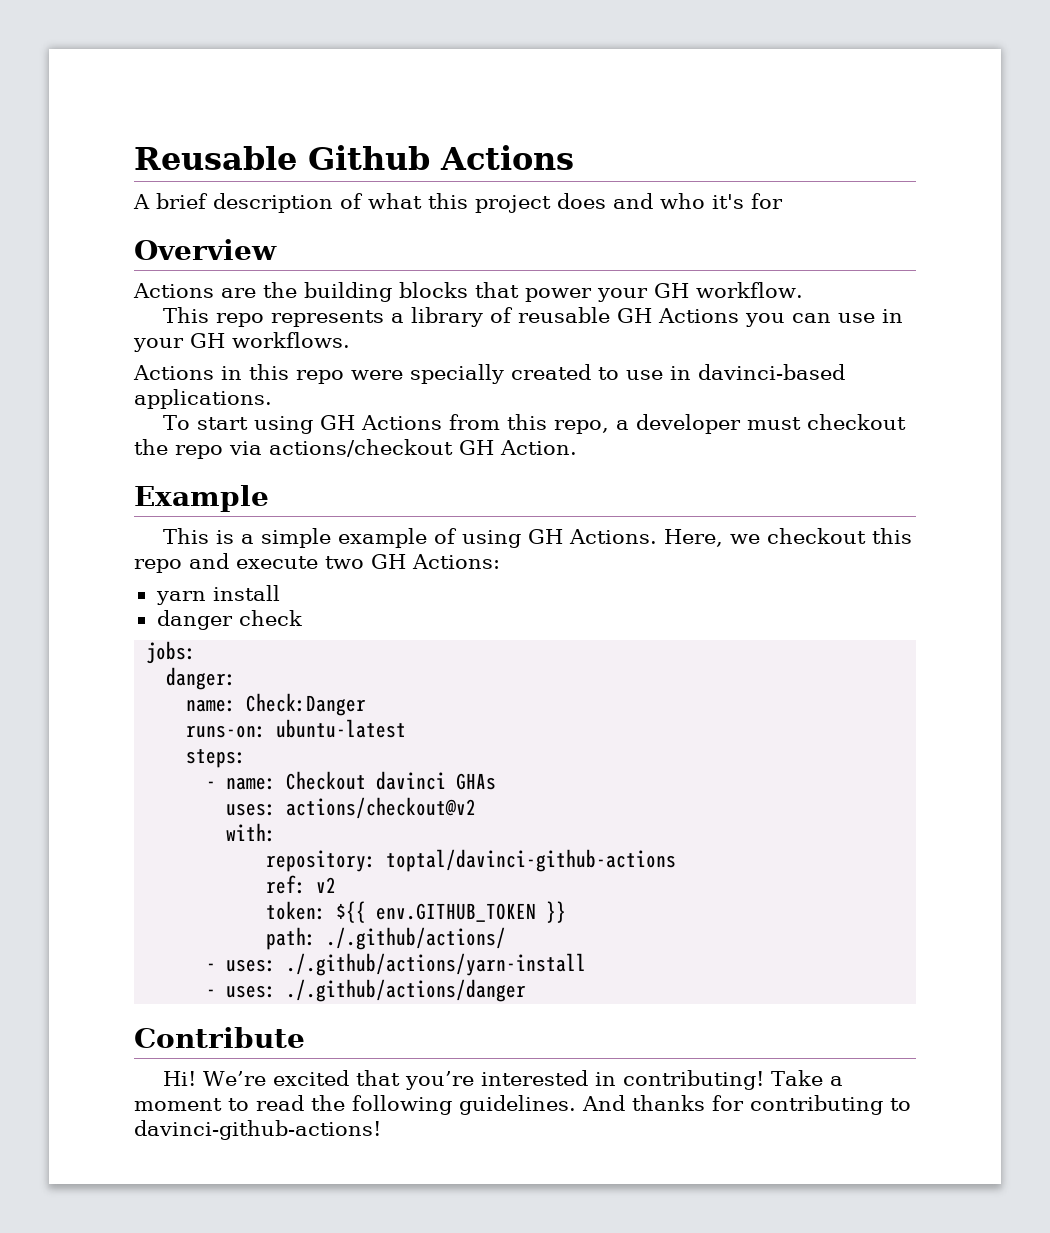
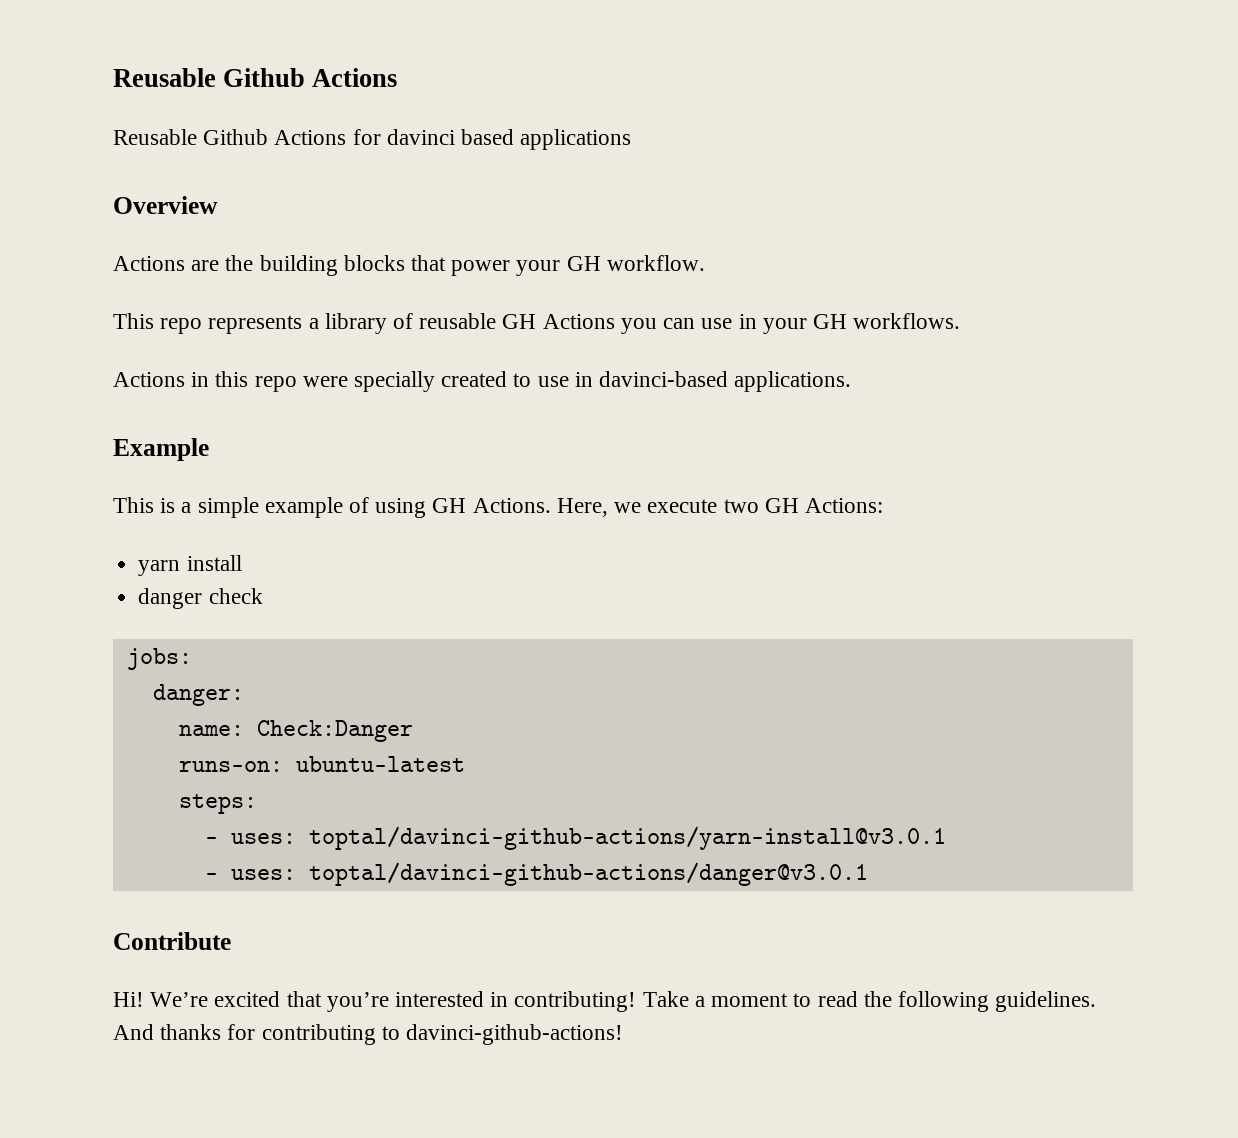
- A brief description of what this project does and who it's for
+ Reusable Github Actions for davinci based applications
- To start using GH Actions from this repo, a developer must checkout the repo via actions/checkout GH Action.
- Here, we checkout this repo and execute two GH Actions:
+ Here, we execute two GH Actions:
- - name: Checkout davinci GHAs
- uses: actions/checkout@v2
- with:
- repository: toptal/davinci-github-actions
- ref: v2
- token: ${{ env.GITHUB_TOKEN }}
- path: ./.github/actions/
- - uses: ./.github/actions/yarn-install
- - uses: ./.github/actions/danger
+ - uses: toptal/davinci-github-actions/yarn-install@v3.0.1
+ - uses: toptal/davinci-github-actions/danger@v3.0.1

